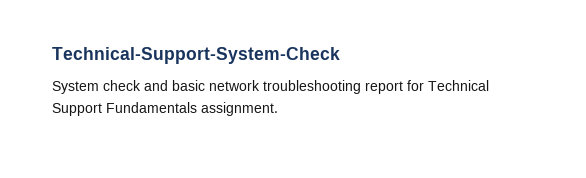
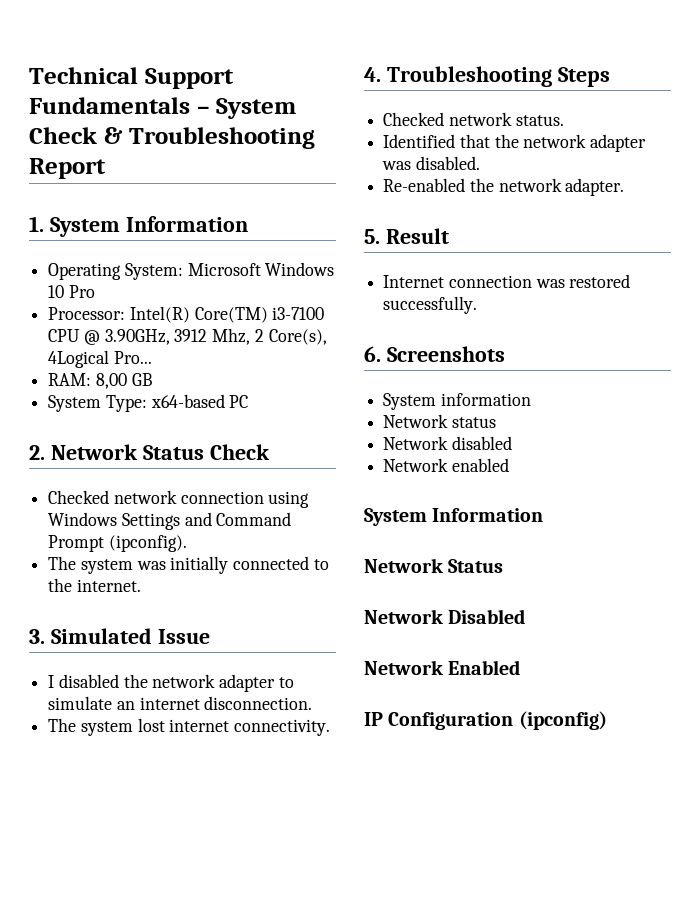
- Technical-Support-System-Check
- System check and basic network troubleshooting report for Technical Support Fundamentals assignment.
+ Technical Support Fundamentals – System Check & Troubleshooting Report
+ 1. System Information
+ Operating System: Microsoft Windows 10 Pro
+ Processor: Intel(R) Core(TM) i3-7100 CPU @ 3.90GHz, 3912 Mhz, 2 Core(s), 4Logical Pro...
+ RAM: 8,00 GB
+ System Type: x64-based PC
+ 2. Network Status Check
+ Checked network connection using Windows Settings and Command Prompt (ipconfig).
+ The system was initially connected to the internet.
+ 3. Simulated Issue
+ I disabled the network adapter to simulate an internet disconnection.
+ The system lost internet connectivity.
+ 4. Troubleshooting Steps
+ Checked network status.
+ Identified that the network adapter was disabled.
+ Re-enabled the network adapter.
+ 5. Result
+ Internet connection was restored successfully.
+ 6. Screenshots
+ System information
+ Network status
+ Network disabled
+ Network enabled
+ System Information
+ Network Status
+ Network Disabled
+ Network Enabled
+ IP Configuration (ipconfig)

